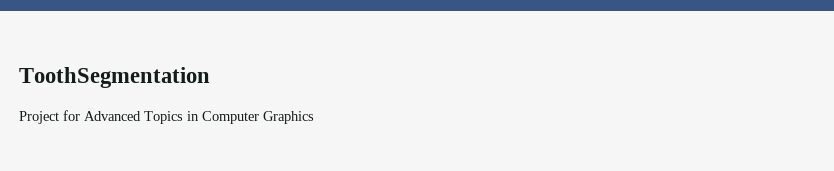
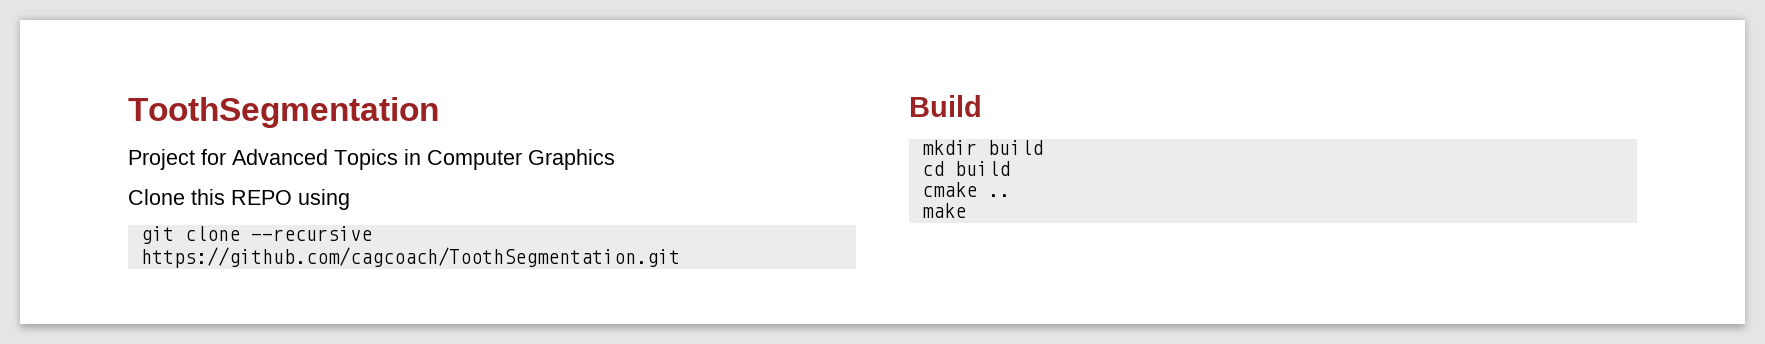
+ Clone this REPO using
+ git clone --recursive https://github.com/cagcoach/ToothSegmentation.git
+ Build
+ mkdir build
+ cd build
+ cmake ..
+ make

